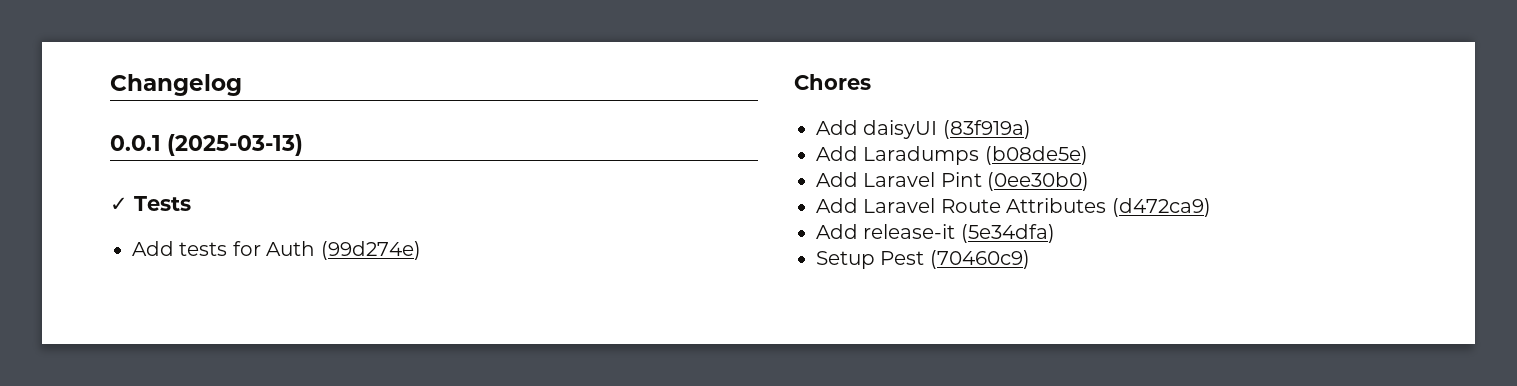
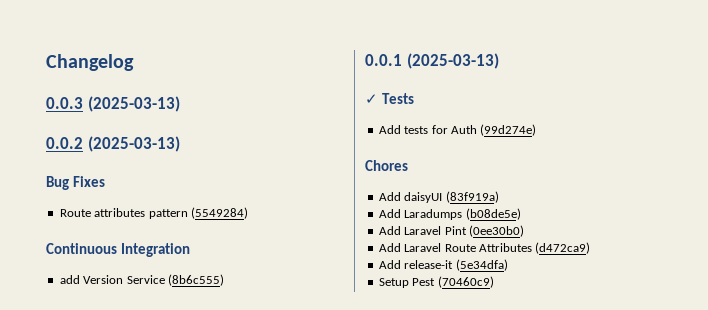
+ 0.0.3 (2025-03-13)
+ 0.0.2 (2025-03-13)
+ Bug Fixes
+ Route attributes pattern (5549284)
+ Continuous Integration
+ add Version Service (8b6c555)

